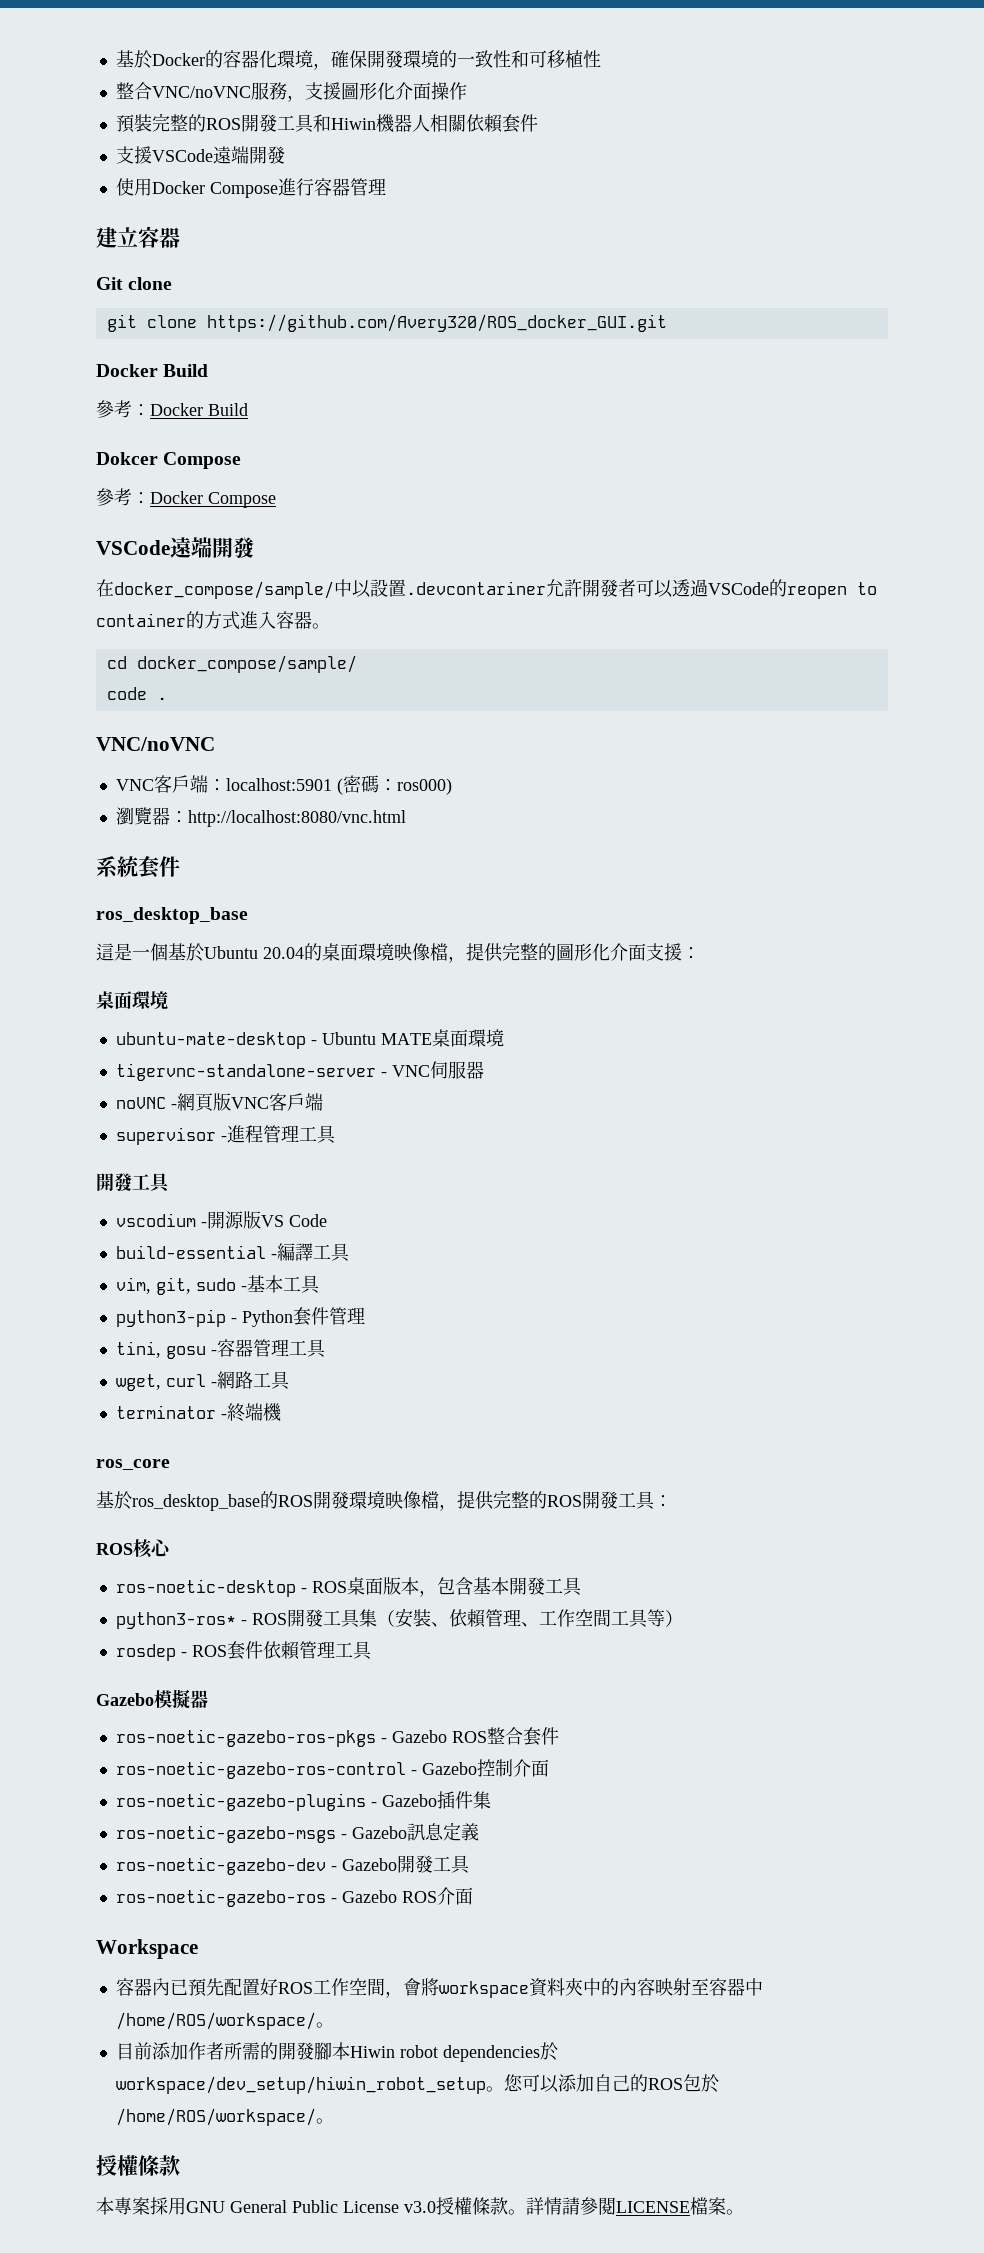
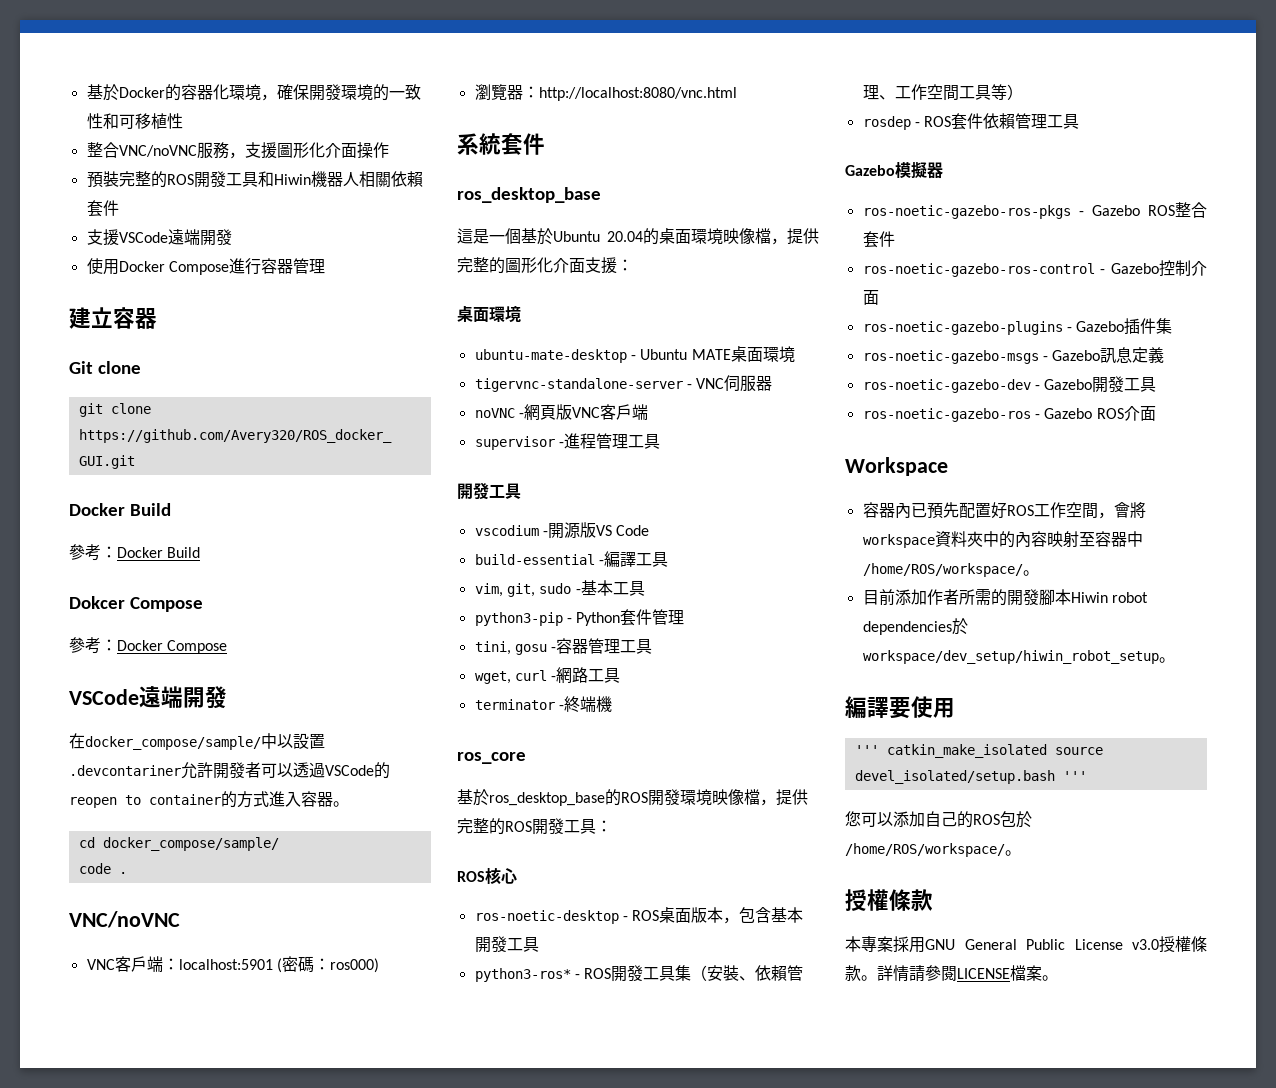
- 目前添加作者所需的開發腳本Hiwin robot dependencies於workspace/dev_setup/hiwin_robot_setup。您可以添加自己的ROS包於/home/ROS/workspace/。
+ 目前添加作者所需的開發腳本Hiwin robot dependencies於workspace/dev_setup/hiwin_robot_setup。
+ 編譯要使用
+ ''' catkin_make_isolated source devel_isolated/setup.bash '''
+ 您可以添加自己的ROS包於/home/ROS/workspace/。

